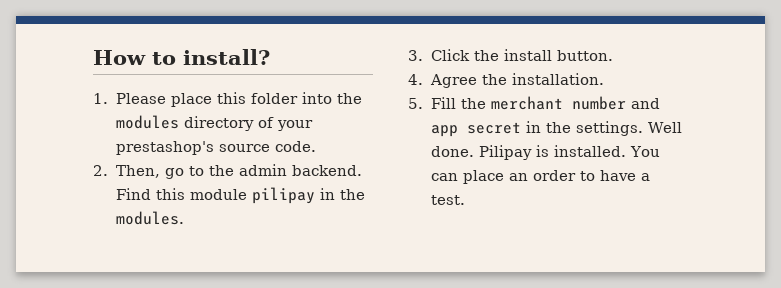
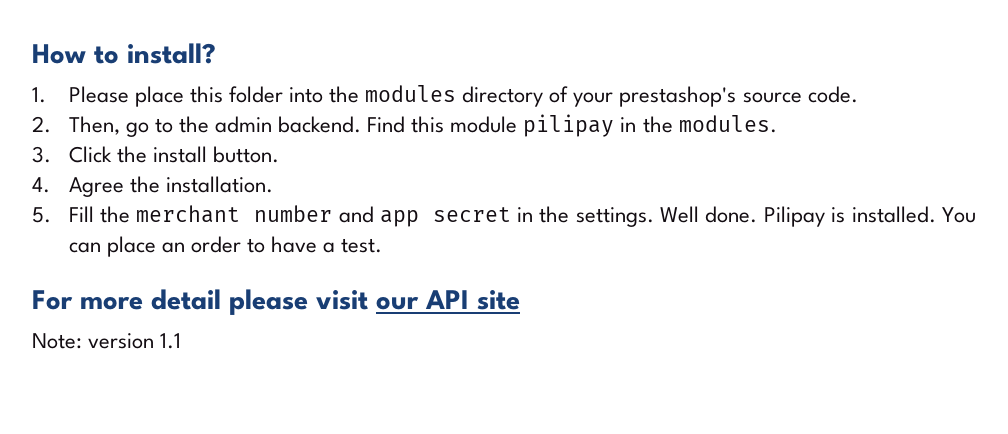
+ For more detail please visit our API site
+ Note: version 1.1

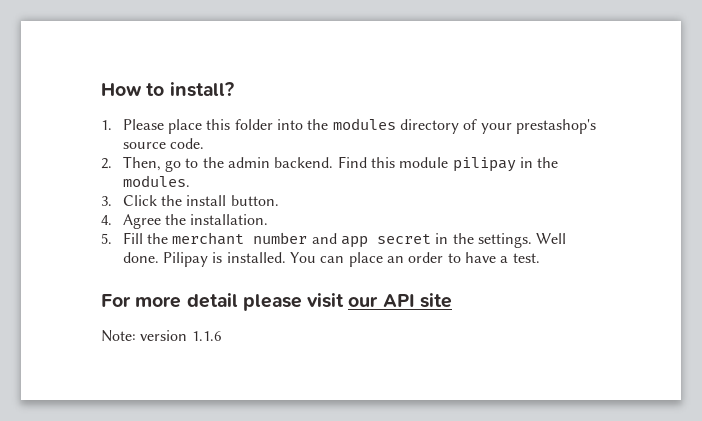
- Note: version 1.1
+ Note: version 1.1.6

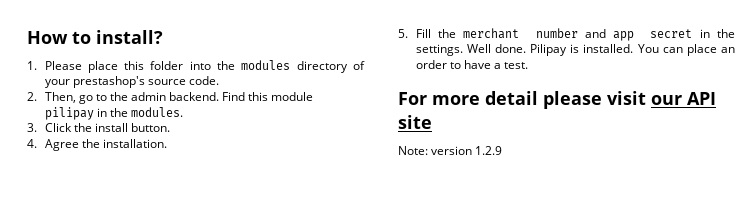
- Note: version 1.1.6
+ Note: version 1.2.9

